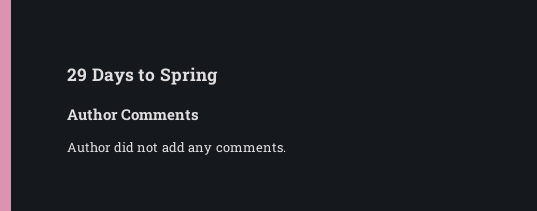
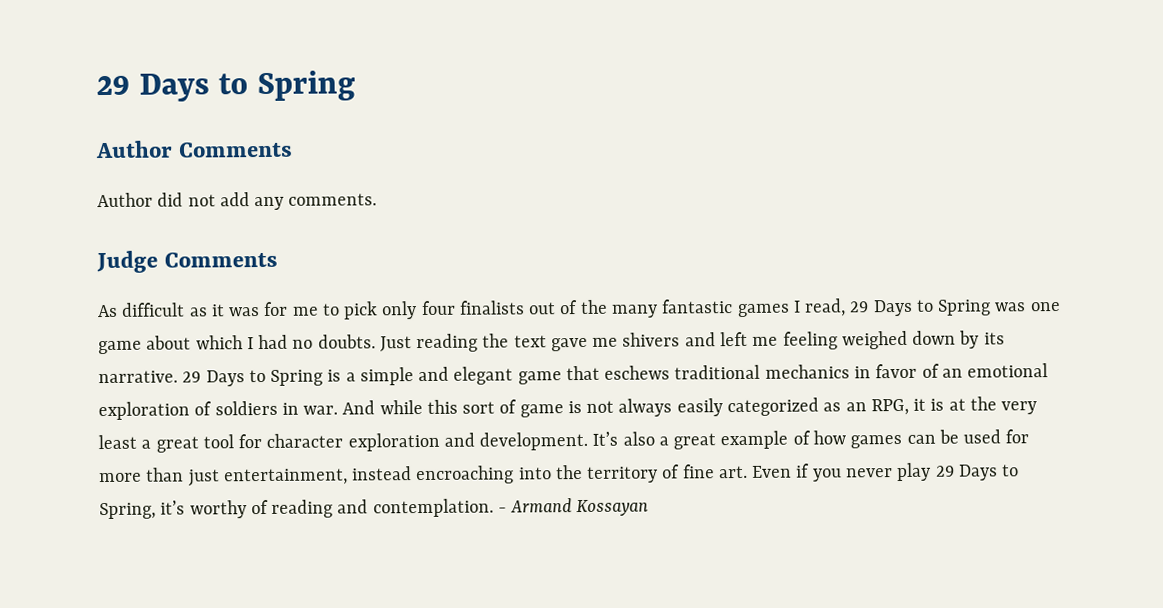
+ Judge Comments
+ As difficult as it was for me to pick only four finalists out of the many fantastic games I read, 29 Days to Spring was one game about which I had no doubts. Just reading the text gave me shivers and left me feeling weighed down by its narrative. 29 Days to Spring is a simple and elegant game that eschews traditional mechanics in favor of an emotional exploration of soldiers in war. And while this sort of game is not always easily categorized as an RPG, it is at the very least a great tool for character exploration and development. It’s also a great example of how games can be used for more than just entertainment, instead encroaching into the territory of fine art. Even if you never play 29 Days to Spring, it’s worthy of reading and contemplation. - Armand Kossayan

